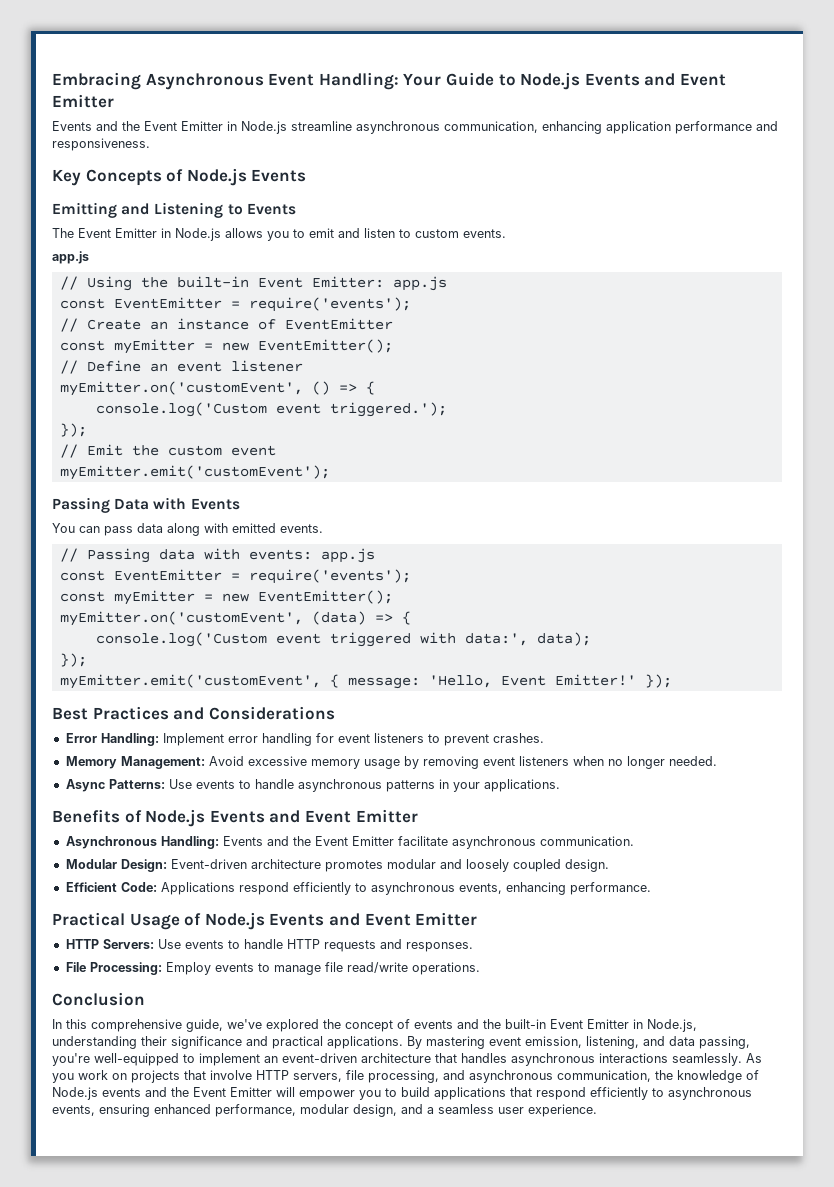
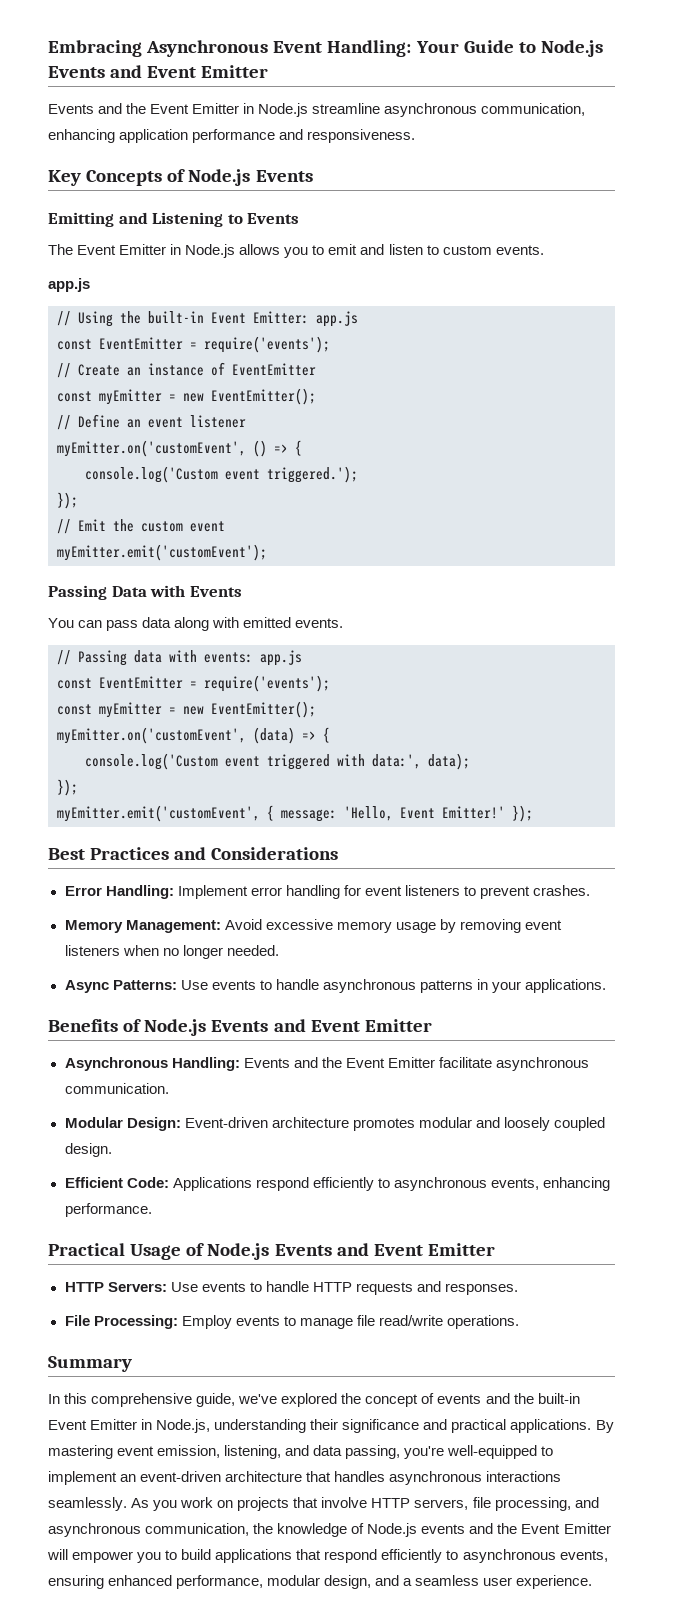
- Conclusion
+ Summary

